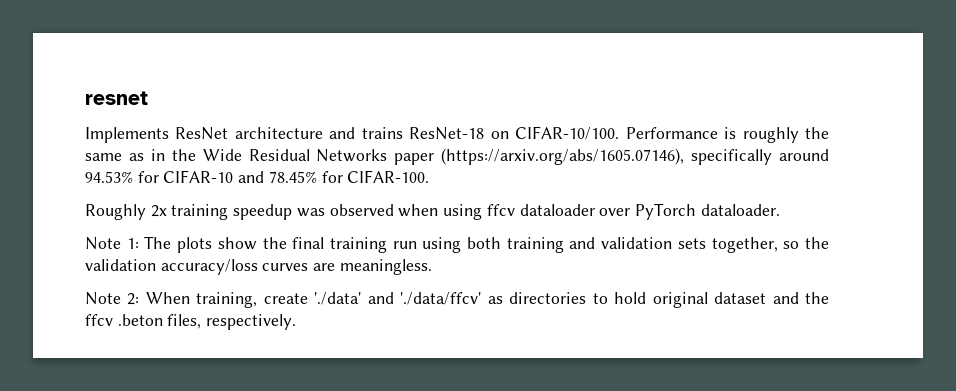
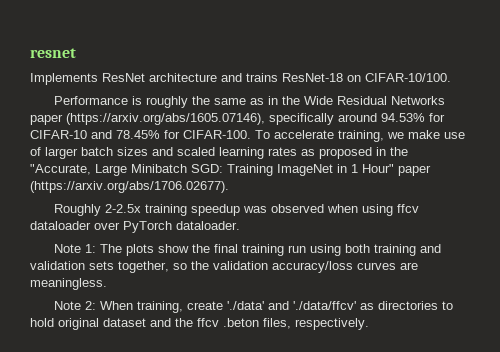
- Implements ResNet architecture and trains ResNet-18 on CIFAR-10/100. Performance is roughly the same as in the Wide Residual Networks paper (https://arxiv.org/abs/1605.07146), specifically around 94.53% for CIFAR-10 and 78.45% for CIFAR-100.
+ Implements ResNet architecture and trains ResNet-18 on CIFAR-10/100.
+ Performance is roughly the same as in the Wide Residual Networks paper (https://arxiv.org/abs/1605.07146), specifically around 94.53% for CIFAR-10 and 78.45% for CIFAR-100. To accelerate training, we make use of larger batch sizes and scaled learning rates as proposed in the "Accurate, Large Minibatch SGD: Training ImageNet in 1 Hour" paper (https://arxiv.org/abs/1706.02677).
- Roughly 2x training speedup was observed when using ffcv dataloader over PyTorch dataloader.
+ Roughly 2-2.5x training speedup was observed when using ffcv dataloader over PyTorch dataloader.

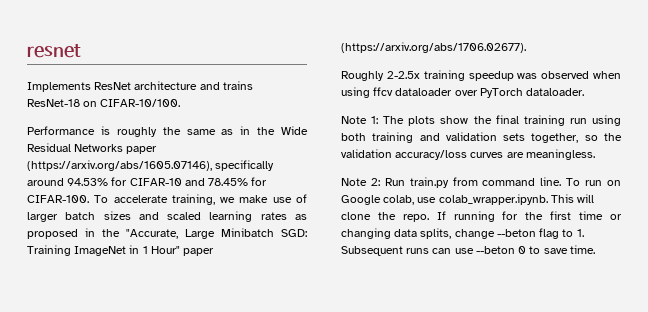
- Note 2: When training, create './data' and './data/ffcv' as directories to hold original dataset and the ffcv .beton files, respectively.
+ Note 2: Run train.py from command line. To run on Google colab, use colab_wrapper.ipynb. This will clone the repo. If running for the first time or changing data splits, change --beton flag to 1. Subsequent runs can use --beton 0 to save time.

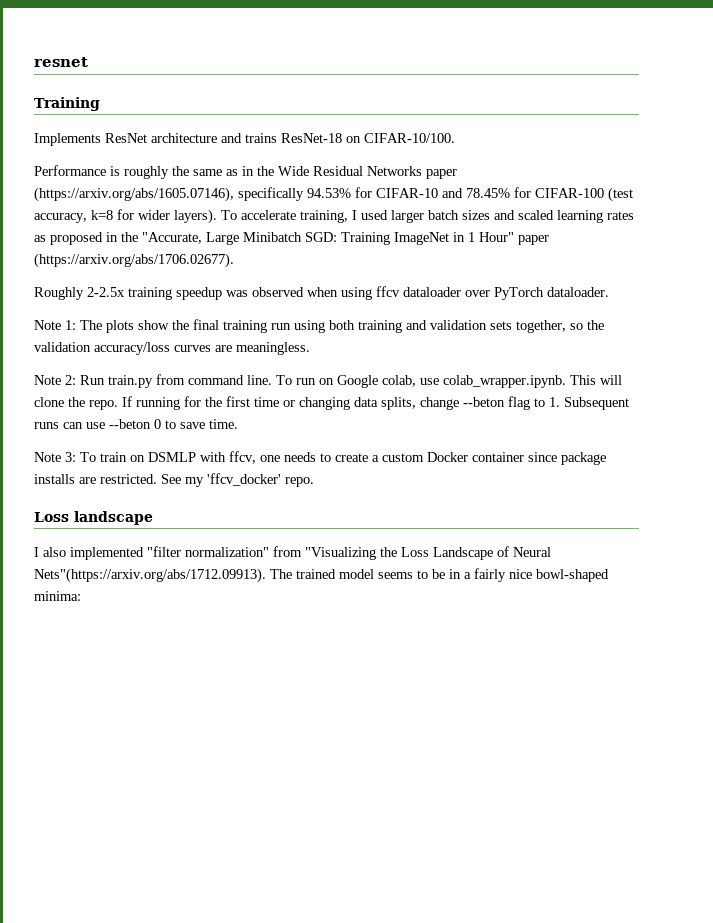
  resnet
+ Training
- Performance is roughly the same as in the Wide Residual Networks paper (https://arxiv.org/abs/1605.07146), specifically around 94.53% for CIFAR-10 and 78.45% for CIFAR-100. To accelerate training, we make use of larger batch sizes and scaled learning rates as proposed in the "Accurate, Large Minibatch SGD: Training ImageNet in 1 Hour" paper (https://arxiv.org/abs/1706.02677).
+ Performance is roughly the same as in the Wide Residual Networks paper (https://arxiv.org/abs/1605.07146), specifically 94.53% for CIFAR-10 and 78.45% for CIFAR-100 (test accuracy, k=8 for wider layers). To accelerate training, I used larger batch sizes and scaled learning rates as proposed in the "Accurate, Large Minibatch SGD: Training ImageNet in 1 Hour" paper (https://arxiv.org/abs/1706.02677).
+ Note 3: To train on DSMLP with ffcv, one needs to create a custom Docker container since package installs are restricted. See my 'ffcv_docker' repo.
+ Loss landscape
+ I also implemented "filter normalization" from "Visualizing the Loss Landscape of Neural Nets"(https://arxiv.org/abs/1712.09913). The trained model seems to be in a fairly nice bowl-shaped minima:

